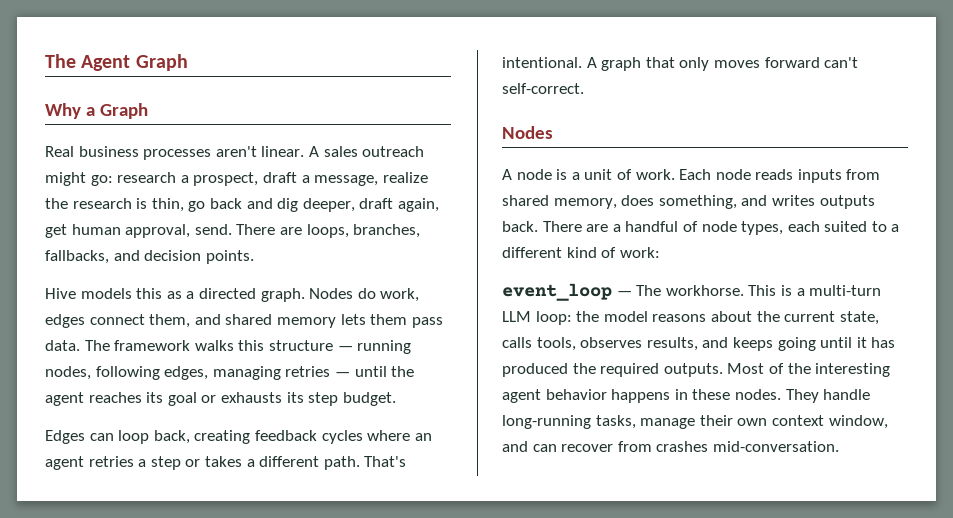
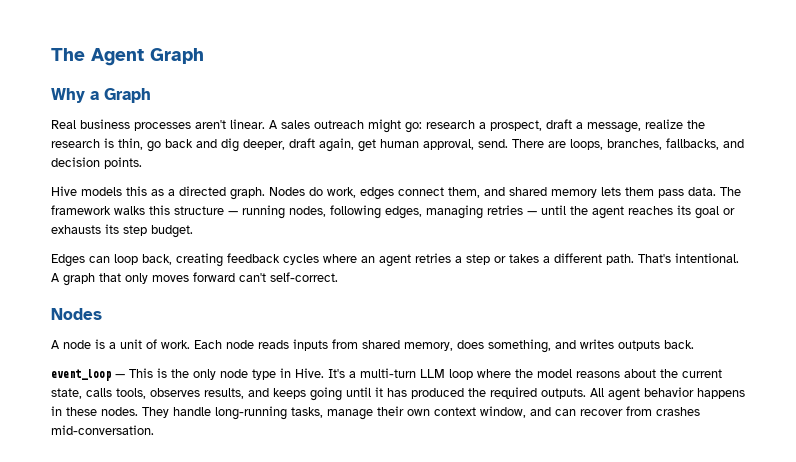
- Each node reads inputs from shared memory, does something, and writes outputs back. There are a handful of node types, each suited to a different kind of work:
- event_loop — The workhorse. This is a multi-turn LLM loop: the model reasons about the current state, calls tools, observes results, and keeps going until it has produced the required outputs.
+ Each node reads inputs from shared memory, does something, and writes outputs back.
+ event_loop — This is the only node type in Hive. It's a multi-turn LLM loop where the model reasons about the current state, calls tools, observes results, and keeps going until it has produced the required outputs.
- Most of the interesting agent behavior happens in these nodes.
+ All agent behavior happens in these nodes.

